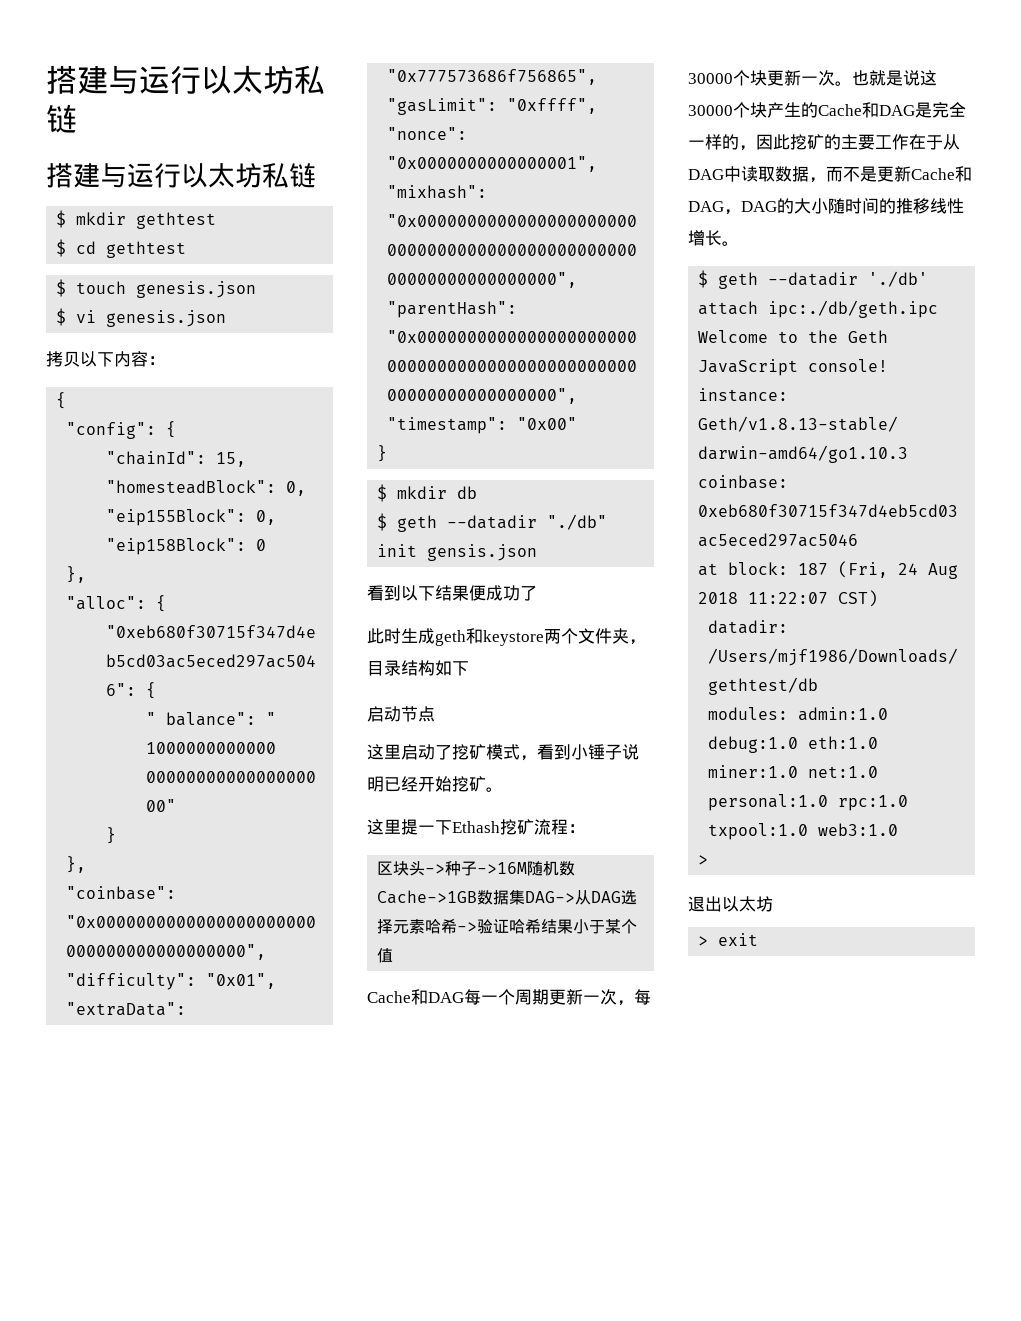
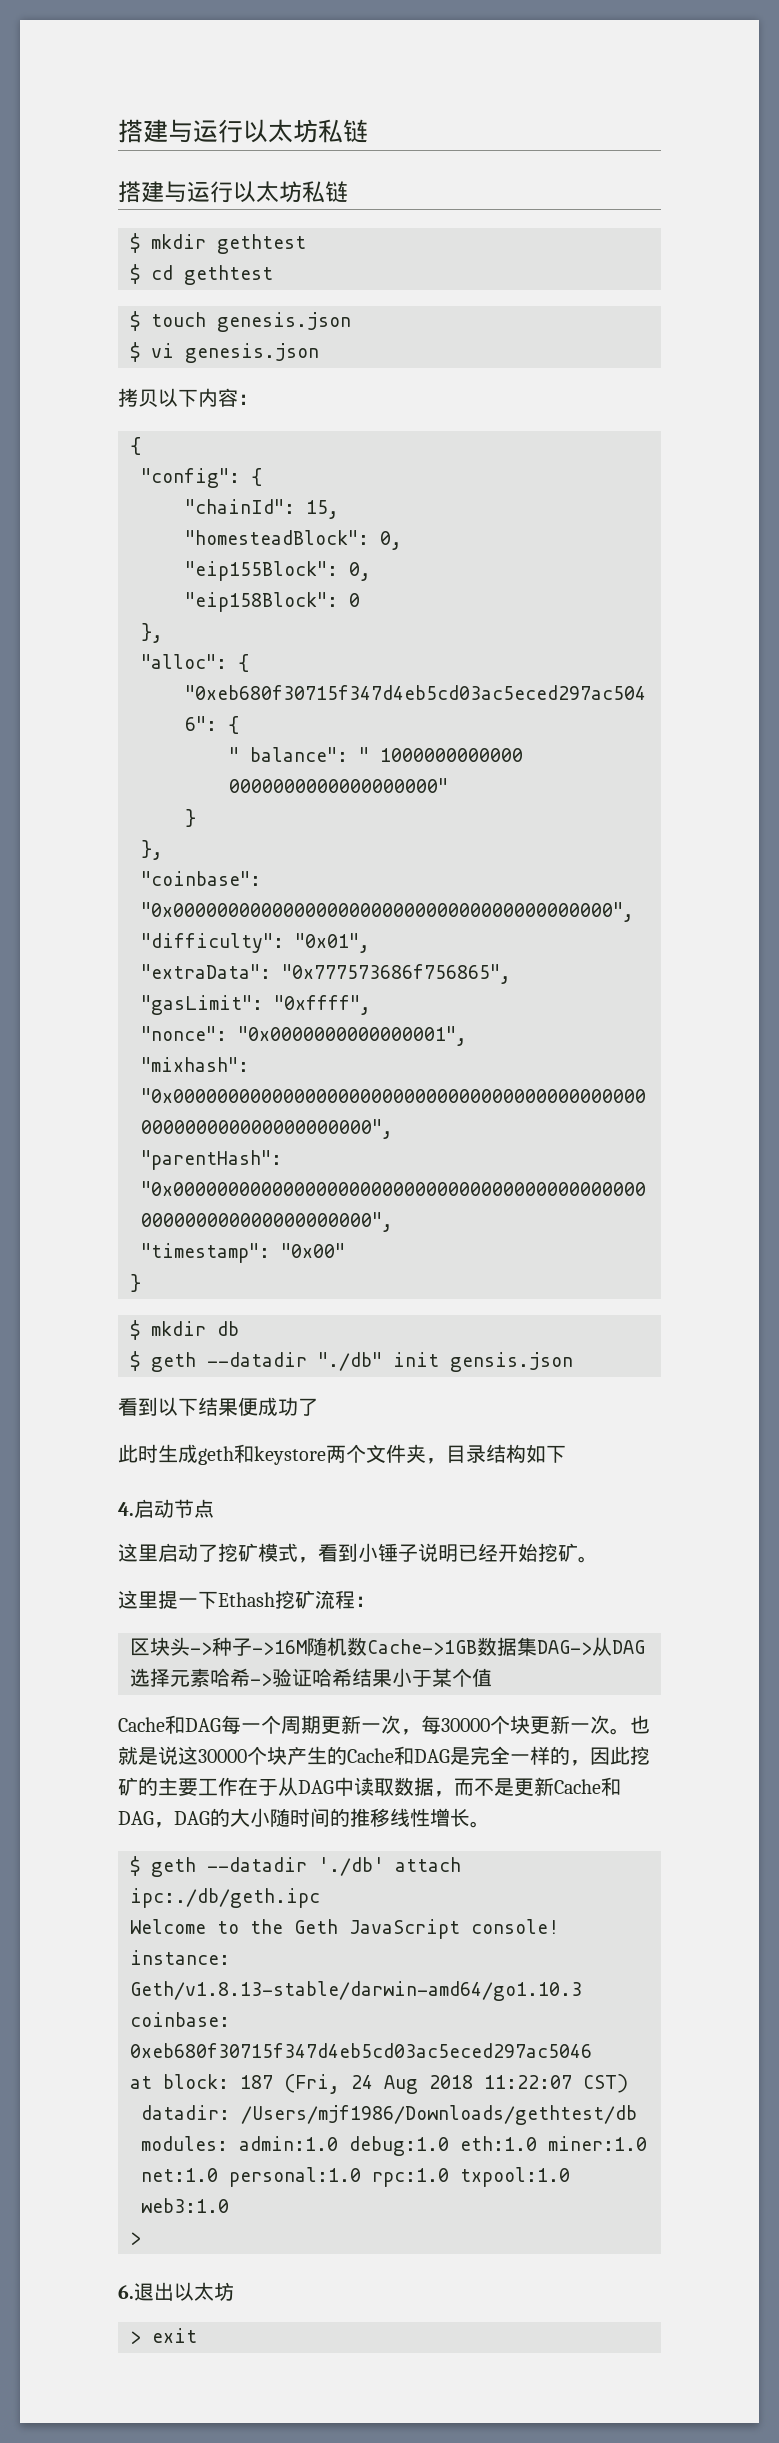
- 启动节点
+ 4.启动节点
- 退出以太坊
+ 6.退出以太坊

